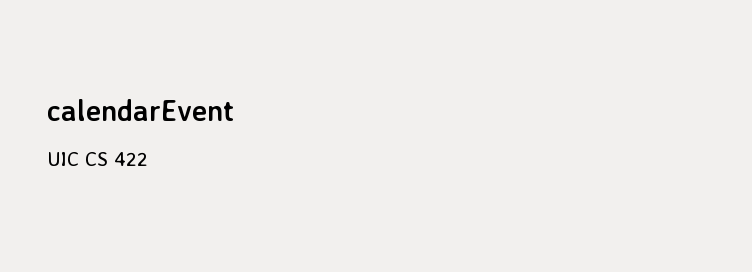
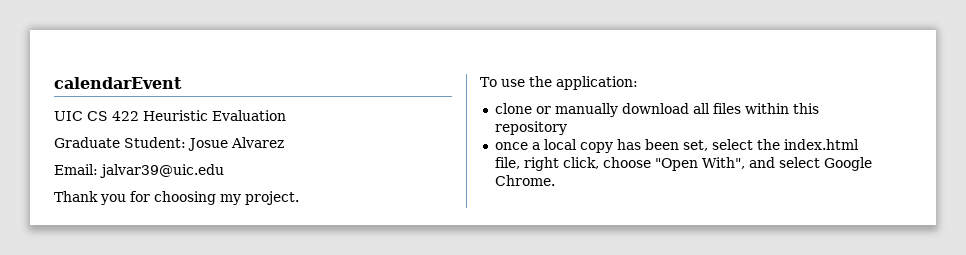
- UIC CS 422
+ UIC CS 422 Heuristic Evaluation
+ Graduate Student: Josue Alvarez
+ Email: jalvar39@uic.edu
+ Thank you for choosing my project.
+ To use the application:
+ clone or manually download all files within this repository
+ once a local copy has been set, select the index.html file, right click, choose "Open With", and select Google Chrome.

